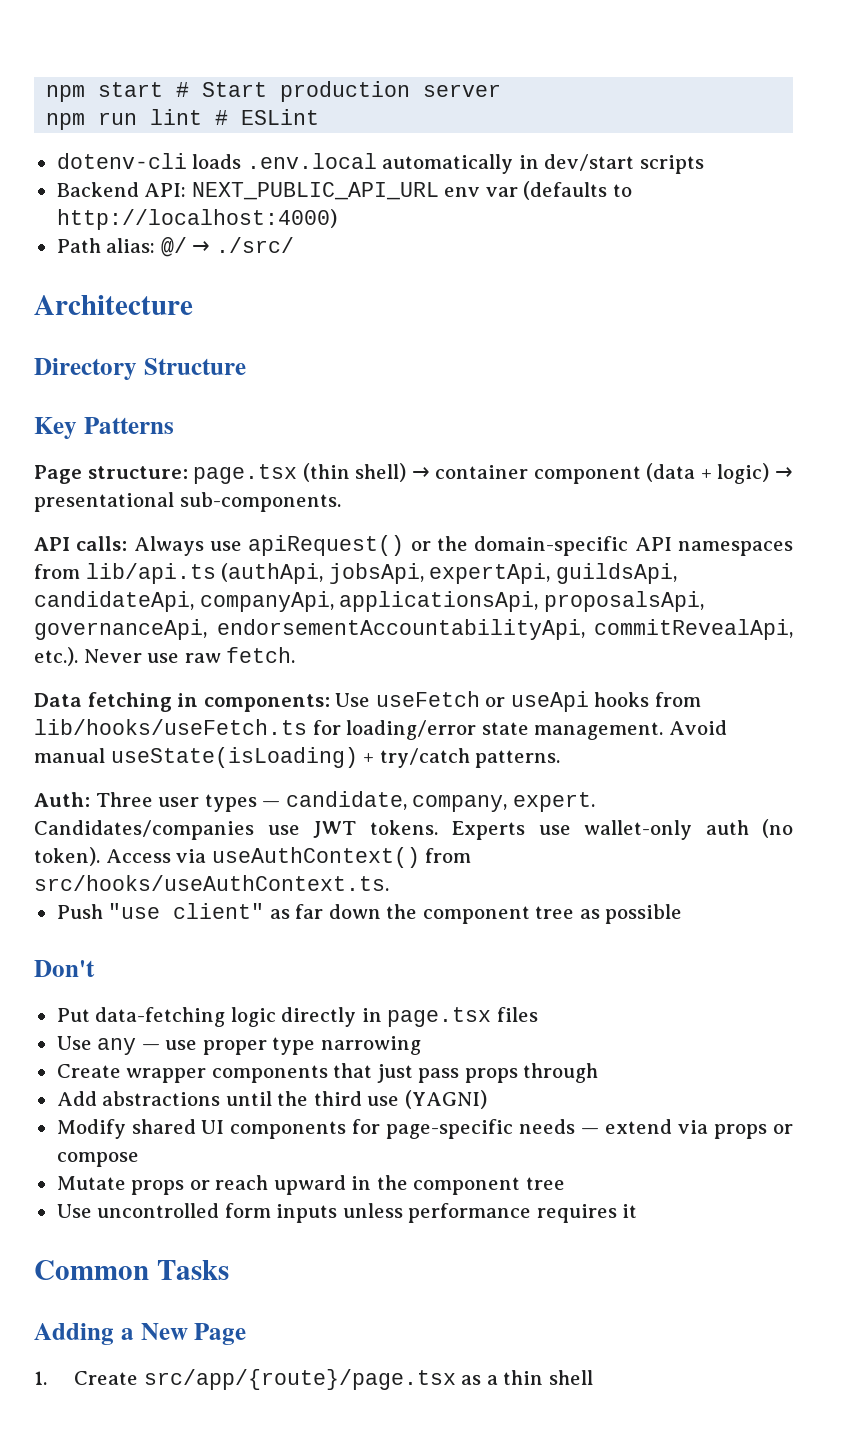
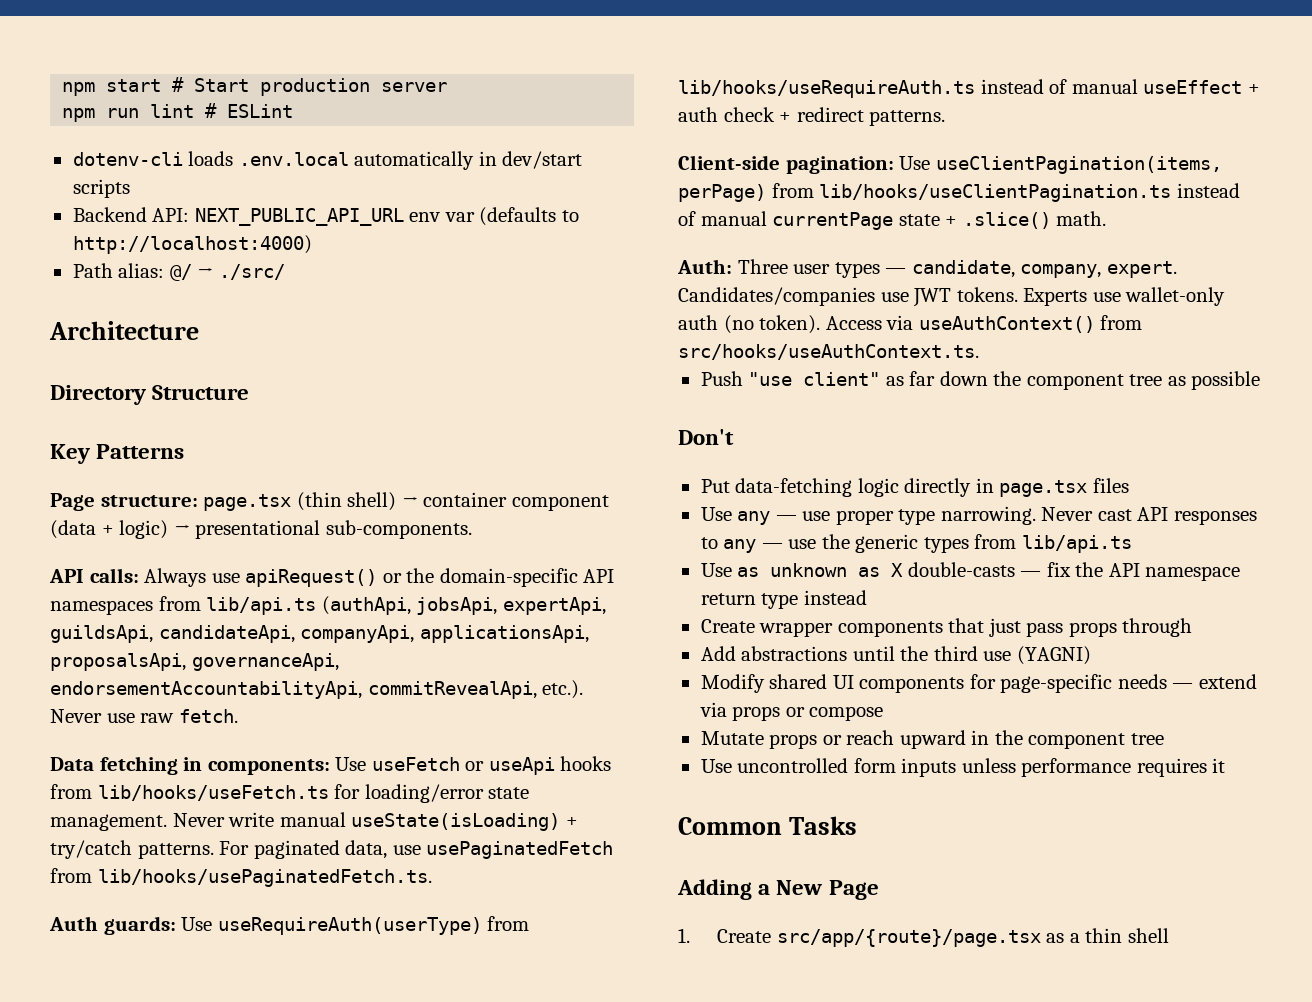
- Avoid manual useState(isLoading) + try/catch patterns.
+ Never write manual useState(isLoading) + try/catch patterns. For paginated data, use usePaginatedFetch from lib/hooks/usePaginatedFetch.ts.
+ Auth guards: Use useRequireAuth(userType) from lib/hooks/useRequireAuth.ts instead of manual useEffect + auth check + redirect patterns.
+ Client-side pagination: Use useClientPagination(items, perPage) from lib/hooks/useClientPagination.ts instead of manual currentPage state + .slice() math.
- Use any — use proper type narrowing
+ Use any — use proper type narrowing. Never cast API responses to any — use the generic types from lib/api.ts
+ Use as unknown as X double-casts — fix the API namespace return type instead

